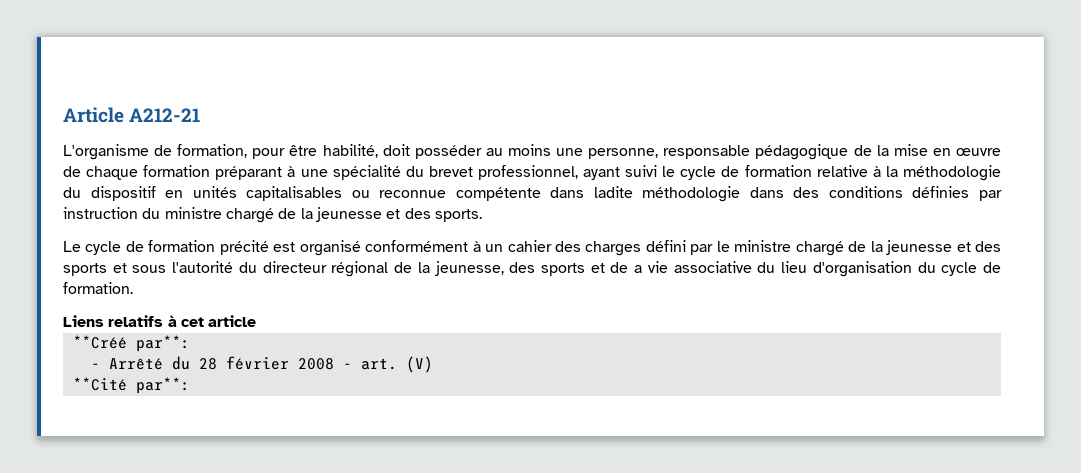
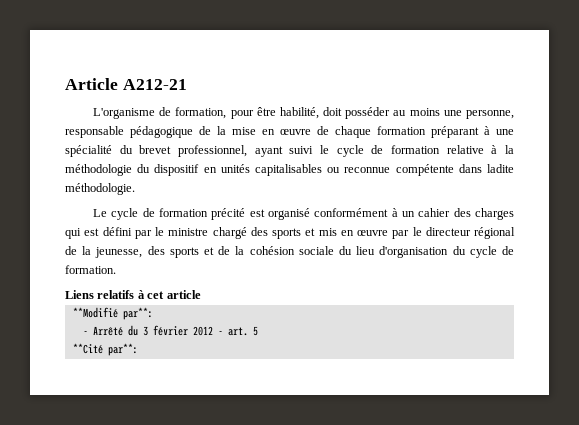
- L'organisme de formation, pour être habilité, doit posséder au moins une personne, responsable pédagogique de la mise en œuvre de chaque formation préparant à une spécialité du brevet professionnel, ayant suivi le cycle de formation relative à la méthodologie du dispositif en unités capitalisables ou reconnue compétente dans ladite méthodologie dans des conditions définies par instruction du ministre chargé de la jeunesse et des sports.
+ L'organisme de formation, pour être habilité, doit posséder au moins une personne, responsable pédagogique de la mise en œuvre de chaque formation préparant à une spécialité du brevet professionnel, ayant suivi le cycle de formation relative à la méthodologie du dispositif en unités capitalisables ou reconnue compétente dans ladite méthodologie.
- Le cycle de formation précité est organisé conformément à un cahier des charges défini par le ministre chargé de la jeunesse et des sports et sous l'autorité du directeur régional de la jeunesse, des sports et de a vie associative du lieu d'organisation du cycle de formation.
+ Le cycle de formation précité est organisé conformément à un cahier des charges qui est défini par le ministre chargé des sports et mis en œuvre par le directeur régional de la jeunesse, des sports et de la cohésion sociale du lieu d'organisation du cycle de formation.
- **Créé par**:
+ **Modifié par**:
- - Arrêté du 28 février 2008 - art. (V)
+ - Arrêté du 3 février 2012 - art. 5

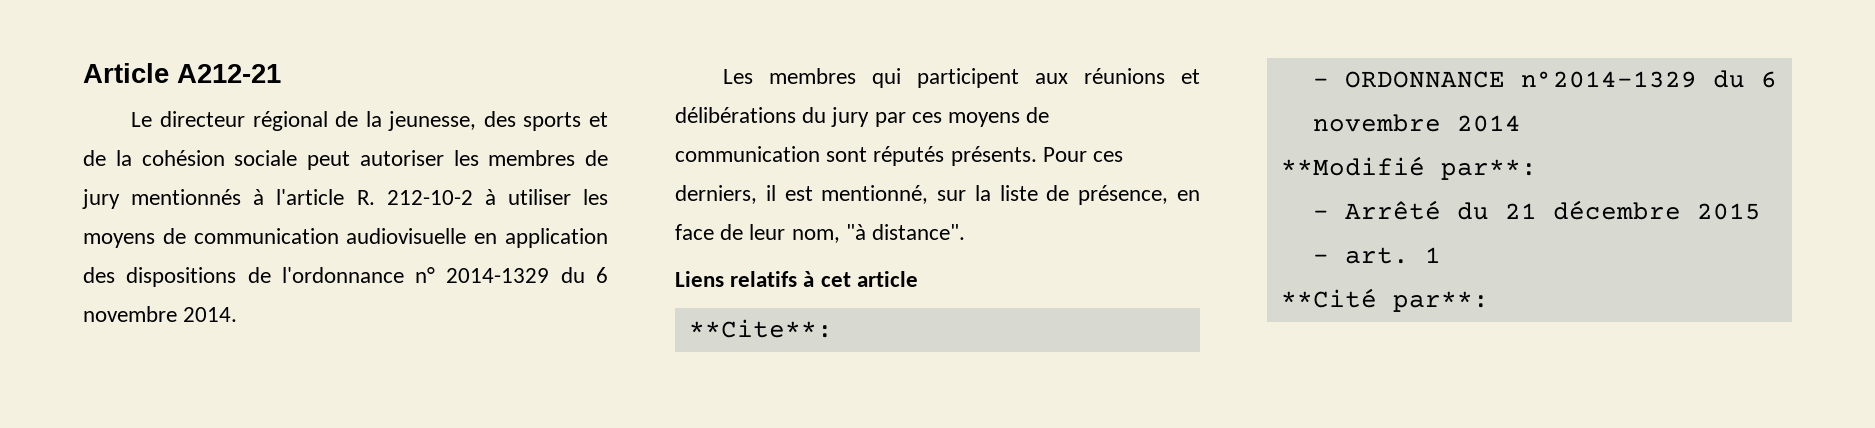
- L'organisme de formation, pour être habilité, doit posséder au moins une personne, responsable pédagogique de la mise en œuvre de chaque formation préparant à une spécialité du brevet professionnel, ayant suivi le cycle de formation relative à la méthodologie du dispositif en unités capitalisables ou reconnue compétente dans ladite méthodologie.
- Le cycle de formation précité est organisé conformément à un cahier des charges qui est défini par le ministre chargé des sports et mis en œuvre par le directeur régional de la jeunesse, des sports et de la cohésion sociale du lieu d'organisation du cycle de formation.
+ Le directeur régional de la jeunesse, des sports et de la cohésion sociale peut autoriser les membres de jury mentionnés à l'article R. 212-10-2 à utiliser les moyens de communication audiovisuelle en application des dispositions de l'ordonnance n° 2014-1329 du 6 novembre 2014.
+ Les membres qui participent aux réunions et délibérations du jury par ces moyens de communication sont réputés présents. Pour ces derniers, il est mentionné, sur la liste de présence, en face de leur nom, "à distance".
+ **Cite**:
+ - ORDONNANCE n°2014-1329 du 6 novembre 2014
- - Arrêté du 3 février 2012 - art. 5
+ - Arrêté du 21 décembre 2015 - art. 1

